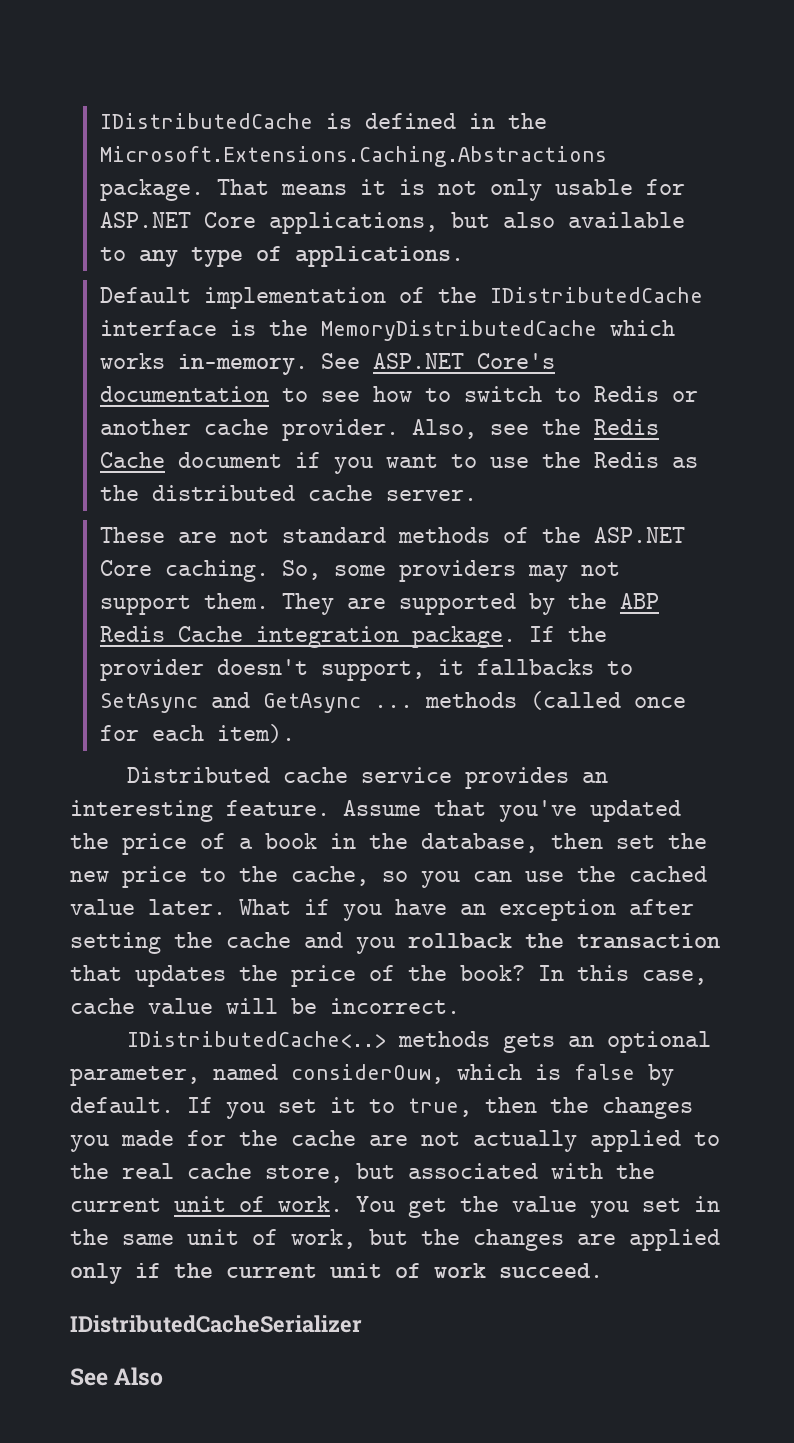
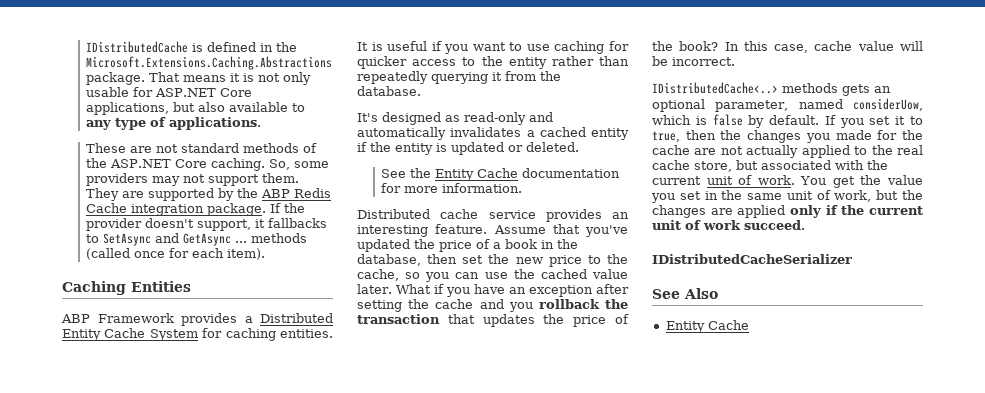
- Default implementation of the IDistributedCache interface is the MemoryDistributedCache which works in-memory. See ASP.NET Core's documentation to see how to switch to Redis or another cache provider. Also, see the Redis Cache document if you want to use the Redis as the distributed cache server.
+ Caching Entities
+ ABP Framework provides a Distributed Entity Cache System for caching entities. It is useful if you want to use caching for quicker access to the entity rather than repeatedly querying it from the database.
+ It's designed as read-only and automatically invalidates a cached entity if the entity is updated or deleted.
+ See the Entity Cache documentation for more information.
- IDistributedCache<..> methods gets an optional parameter, named considerOuw, which is false by default.
+ IDistributedCache<..> methods gets an optional parameter, named considerUow, which is false by default.
  See Also
+ Entity Cache

